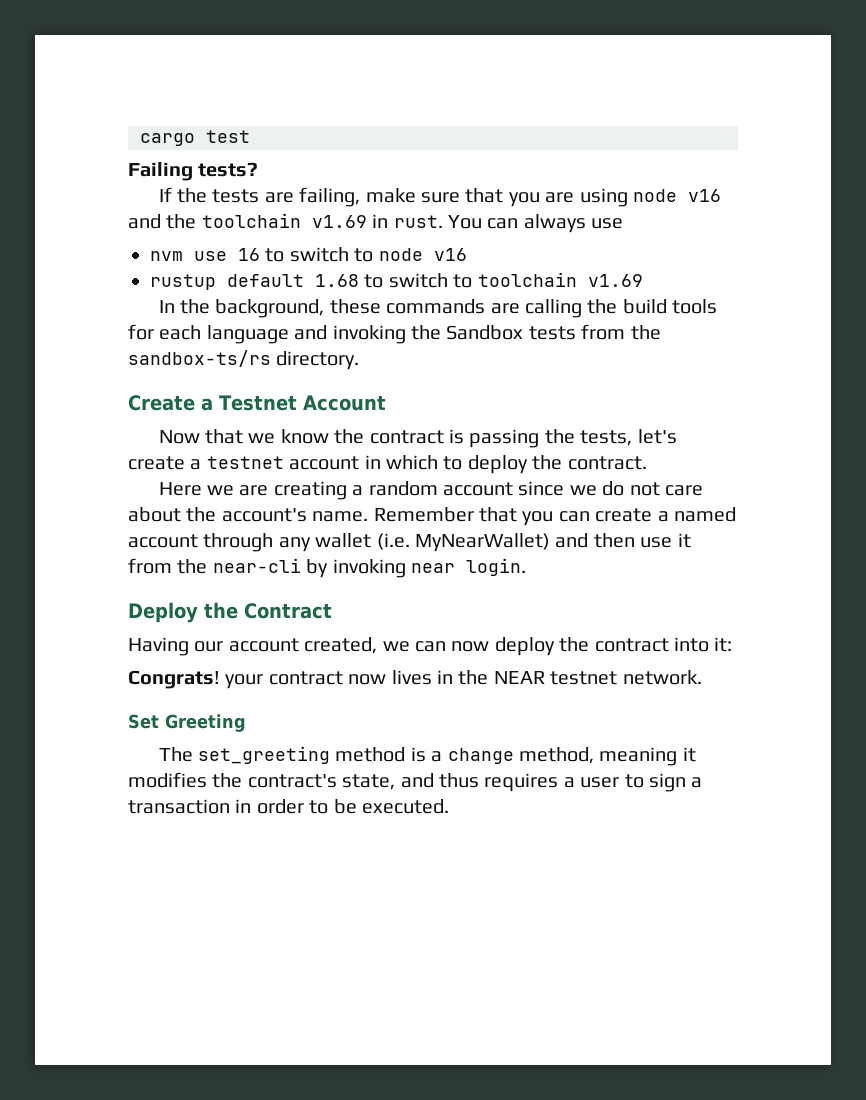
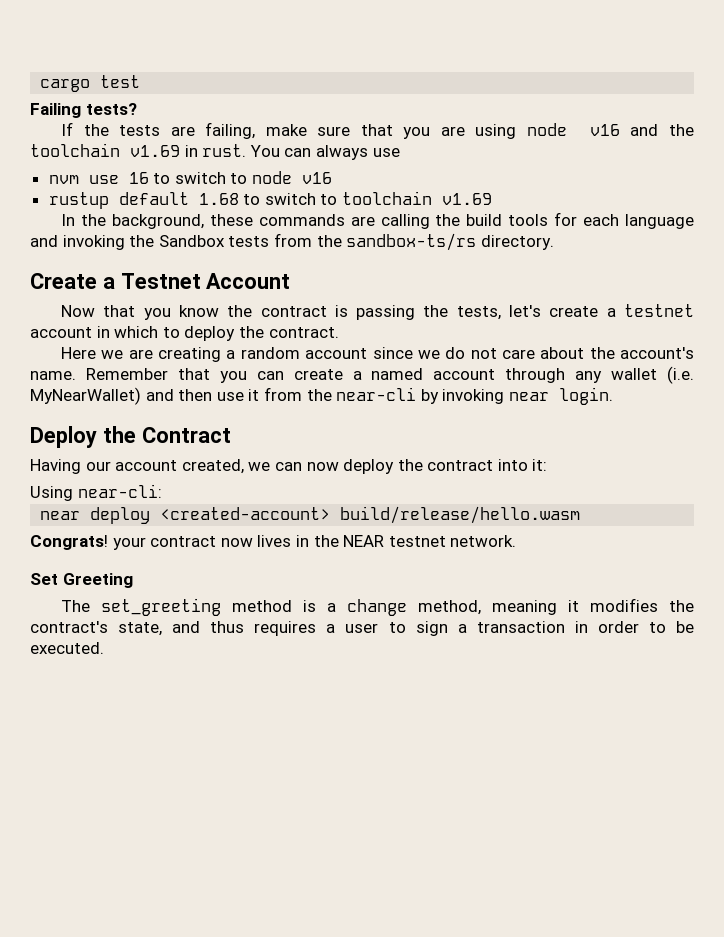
- Now that we know the contract is passing the tests, let's create a testnet account in which to deploy the contract.
+ Now that you know the contract is passing the tests, let's create a testnet account in which to deploy the contract.
+ Using near-cli:
+ near deploy <created-account> build/release/hello.wasm

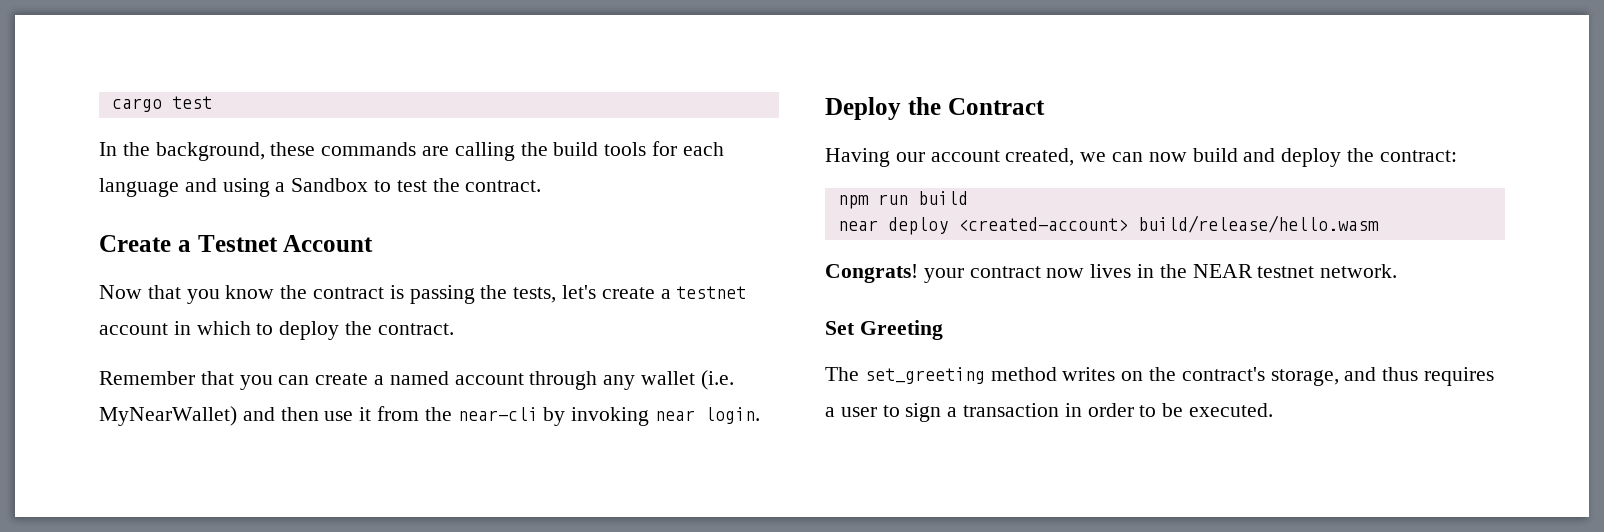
- Failing tests?
- If the tests are failing, make sure that you are using node v16 and the toolchain v1.69 in rust. You can always use
- nvm use 16 to switch to node v16
- rustup default 1.68 to switch to toolchain v1.69
- In the background, these commands are calling the build tools for each language and invoking the Sandbox tests from the sandbox-ts/rs directory.
+ In the background, these commands are calling the build tools for each language and using a Sandbox to test the contract.
- Here we are creating a random account since we do not care about the account's name.
- Having our account created, we can now deploy the contract into it:
- Using near-cli:
+ Having our account created, we can now build and deploy the contract:
+ npm run build
- The set_greeting method is a change method, meaning it modifies the contract's state, and thus requires a user to sign a transaction in order to be executed.
+ The set_greeting method writes on the contract's storage, and thus requires a user to sign a transaction in order to be executed.

